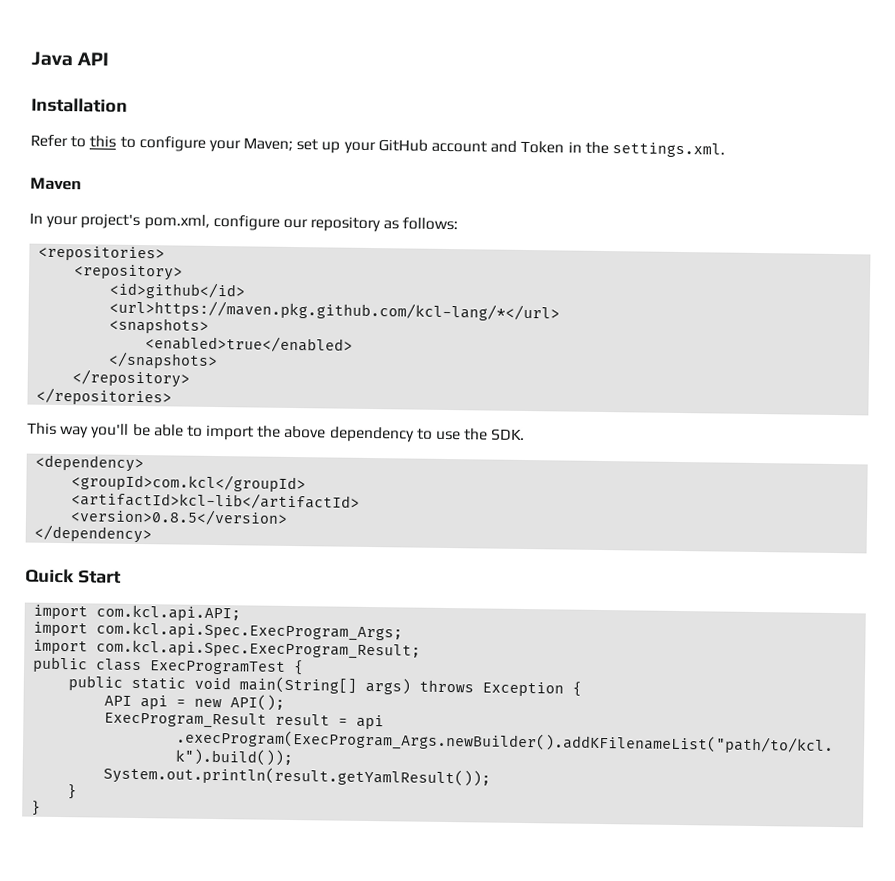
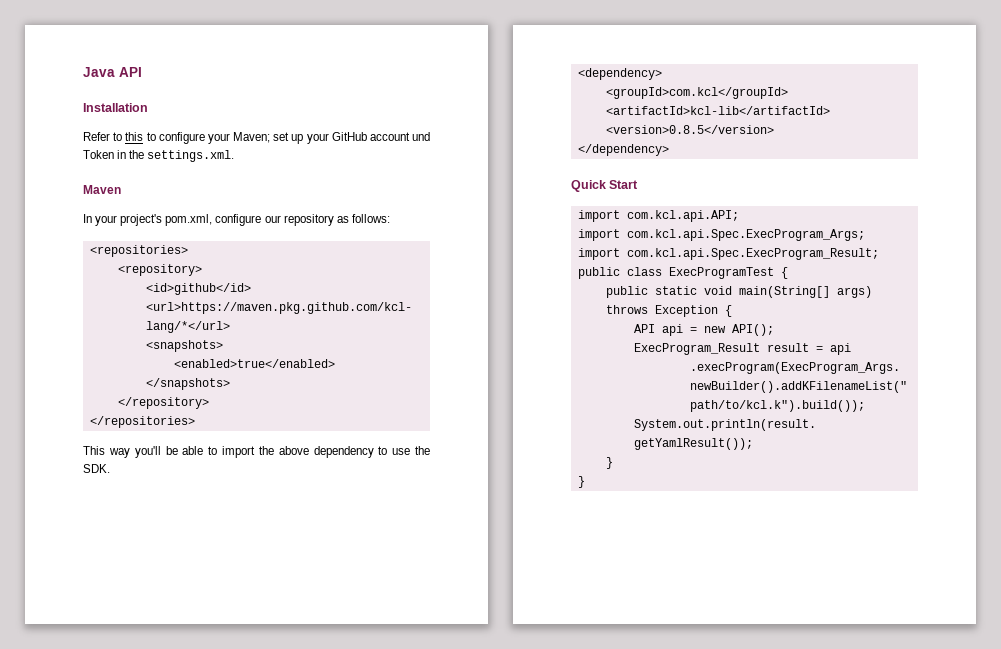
- Refer to this to configure your Maven; set up your GitHub account and Token in the settings.xml.
+ Refer to this to configure your Maven; set up your GitHub account und Token in the settings.xml.

